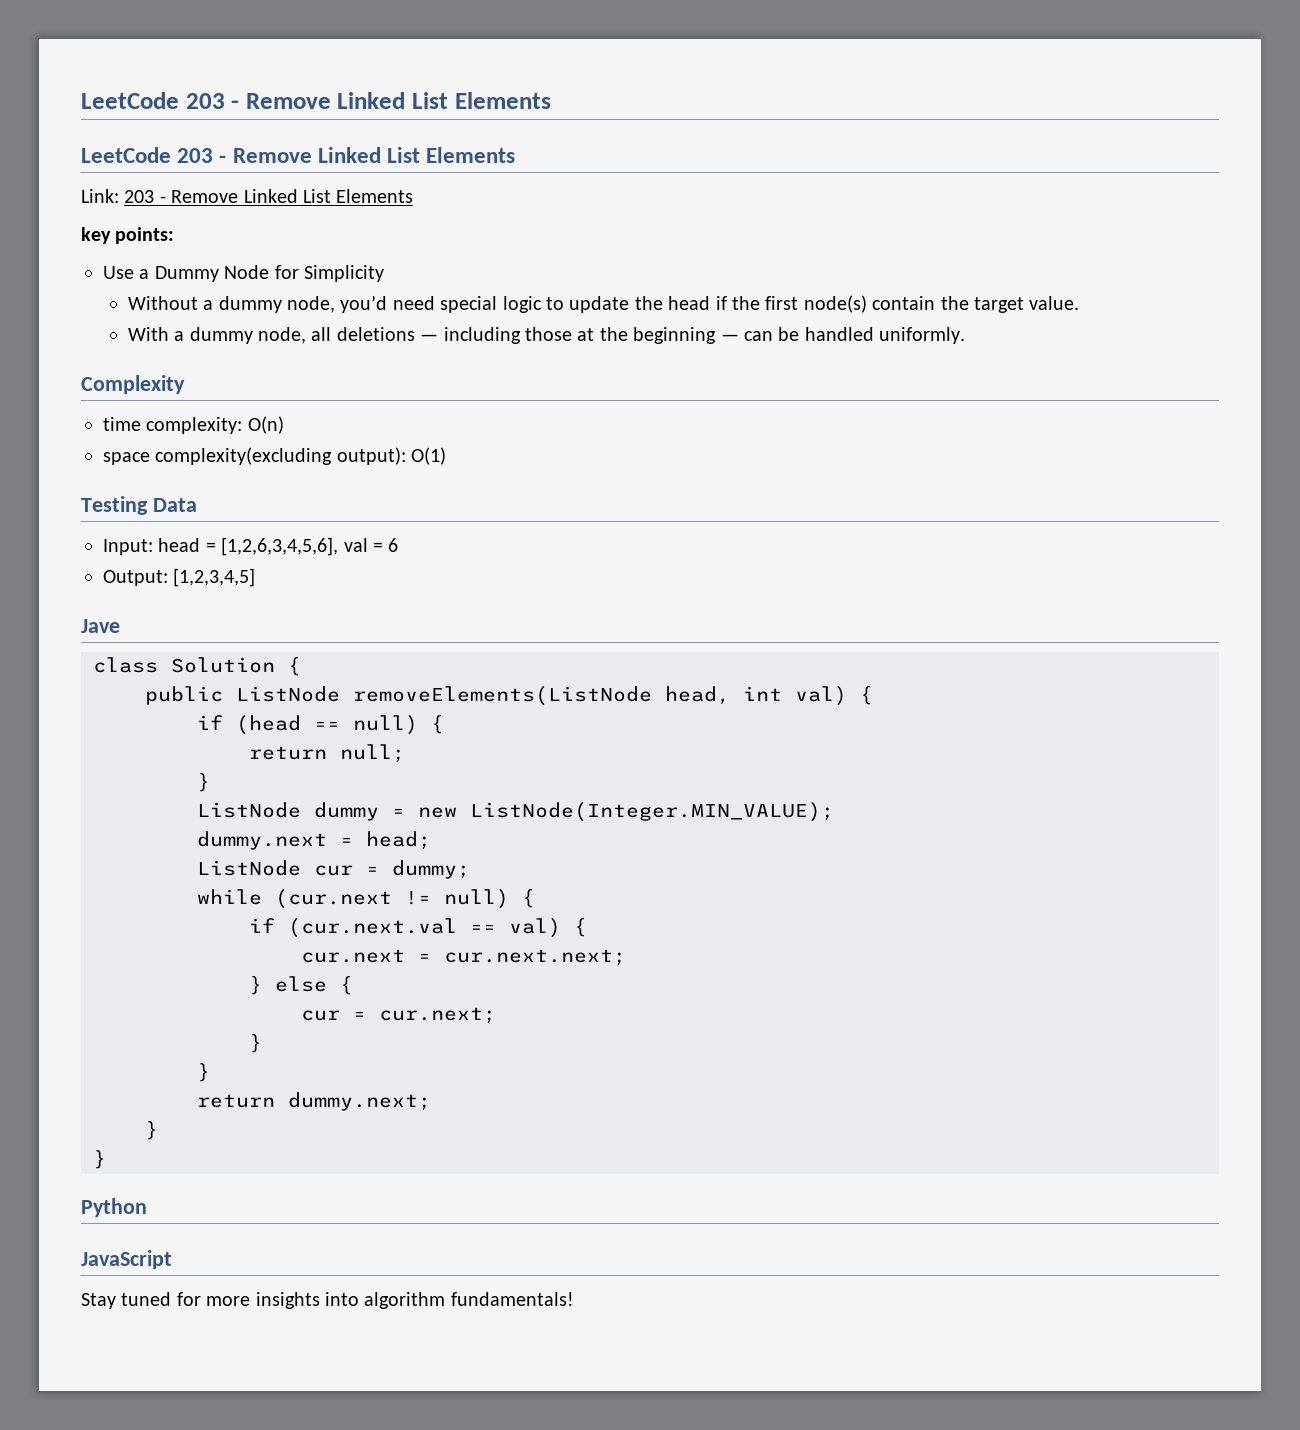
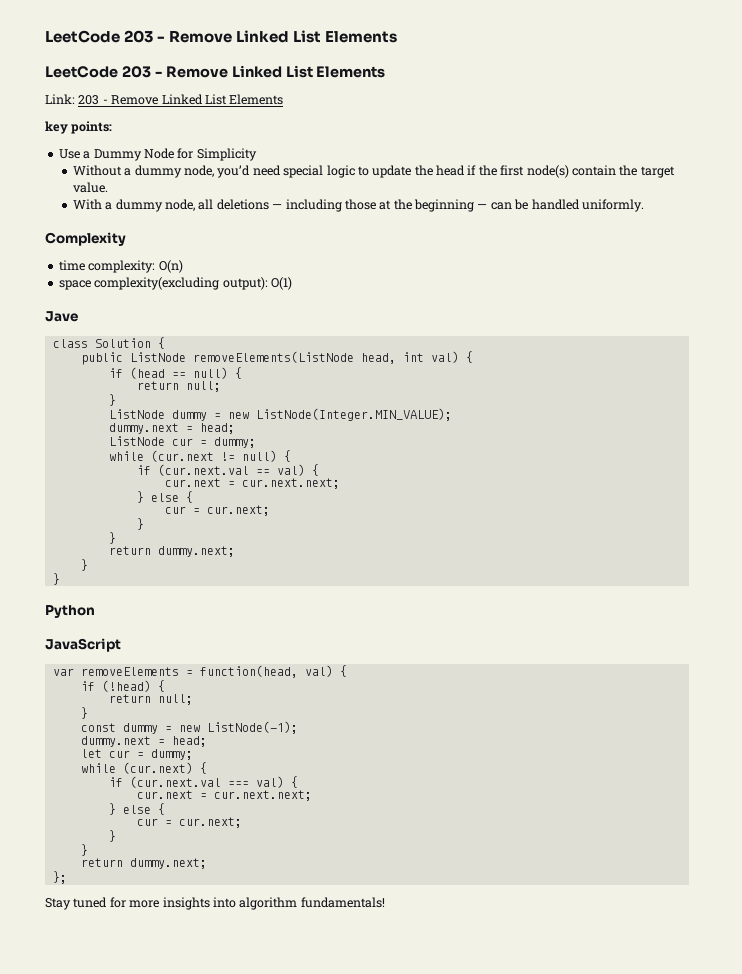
- Testing Data
- Input: head = [1,2,6,3,4,5,6], val = 6
- Output: [1,2,3,4,5]
+ var removeElements = function(head, val) {
+ if (!head) {
+ return null;
+ }
+ const dummy = new ListNode(-1);
+ dummy.next = head;
+ let cur = dummy;
+ while (cur.next) {
+ if (cur.next.val === val) {
+ cur.next = cur.next.next;
+ } else {
+ cur = cur.next;
+ }
+ }
+ return dummy.next;
+ };

